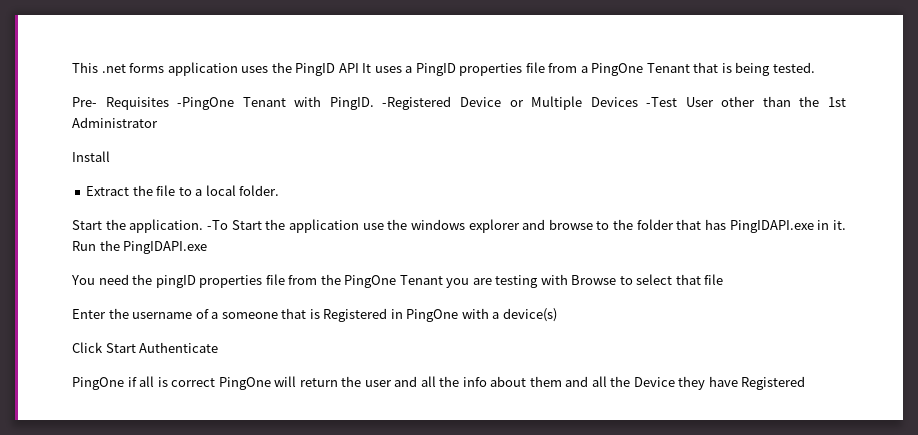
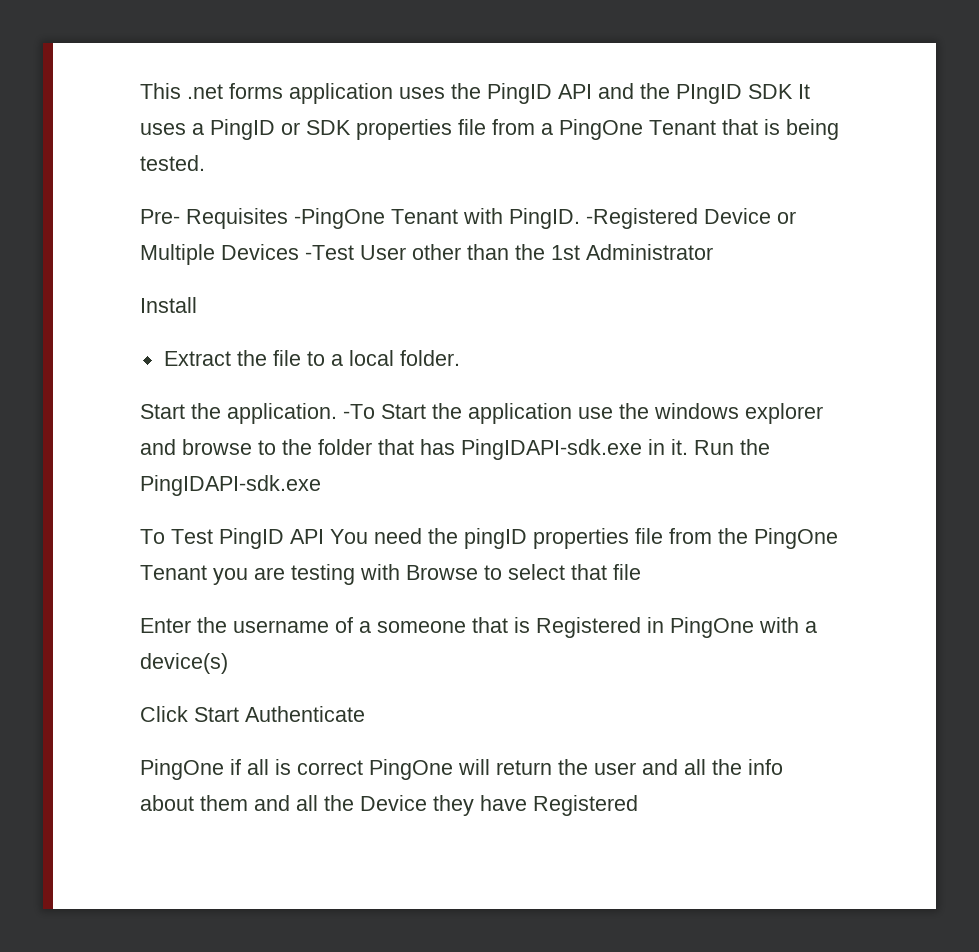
- This .net forms application uses the PingID API It uses a PingID properties file from a PingOne Tenant that is being tested.
+ This .net forms application uses the PingID API and the PIngID SDK It uses a PingID or SDK properties file from a PingOne Tenant that is being tested.
- -To Start the application use the windows explorer and browse to the folder that has PingIDAPI.exe in it.
+ -To Start the application use the windows explorer and browse to the folder that has PingIDAPI-sdk.exe in it.
- Run the PingIDAPI.exe
- You need the pingID properties file from the PingOne Tenant you are testing with Browse to select that file
+ Run the PingIDAPI-sdk.exe
+ To Test PingID API You need the pingID properties file from the PingOne Tenant you are testing with Browse to select that file

